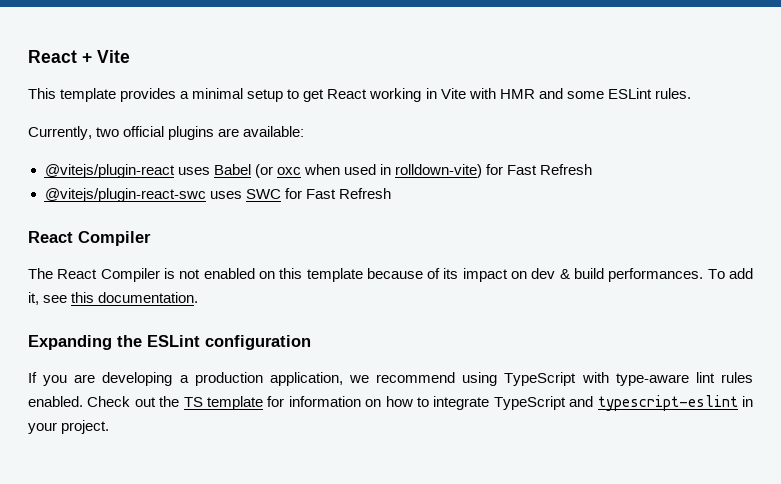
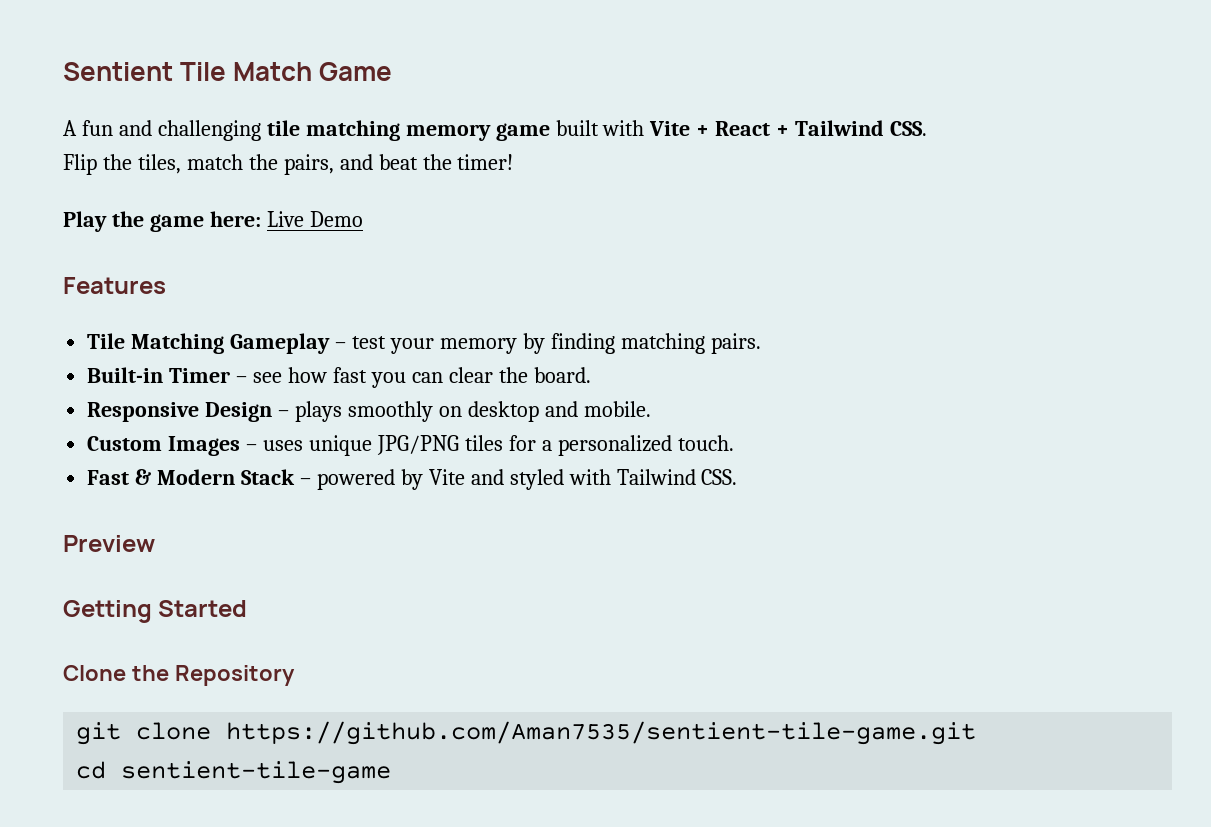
- React + Vite
- This template provides a minimal setup to get React working in Vite with HMR and some ESLint rules.
- Currently, two official plugins are available:
- @vitejs/plugin-react uses Babel (or oxc when used in rolldown-vite) for Fast Refresh
- @vitejs/plugin-react-swc uses SWC for Fast Refresh
- React Compiler
- The React Compiler is not enabled on this template because of its impact on dev & build performances. To add it, see this documentation.
- Expanding the ESLint configuration
- If you are developing a production application, we recommend using TypeScript with type-aware lint rules enabled. Check out the TS template for information on how to integrate TypeScript and typescript-eslint in your project.
+ Sentient Tile Match Game
+ A fun and challenging tile matching memory game built with Vite + React + Tailwind CSS.
+ Flip the tiles, match the pairs, and beat the timer!
+ Play the game here: Live Demo
+ Features
+ Tile Matching Gameplay – test your memory by finding matching pairs.
+ Built-in Timer – see how fast you can clear the board.
+ Responsive Design – plays smoothly on desktop and mobile.
+ Custom Images – uses unique JPG/PNG tiles for a personalized touch.
+ Fast & Modern Stack – powered by Vite and styled with Tailwind CSS.
+ Preview
+ Getting Started
+ Clone the Repository
+ git clone https://github.com/Aman7535/sentient-tile-game.git
+ cd sentient-tile-game

